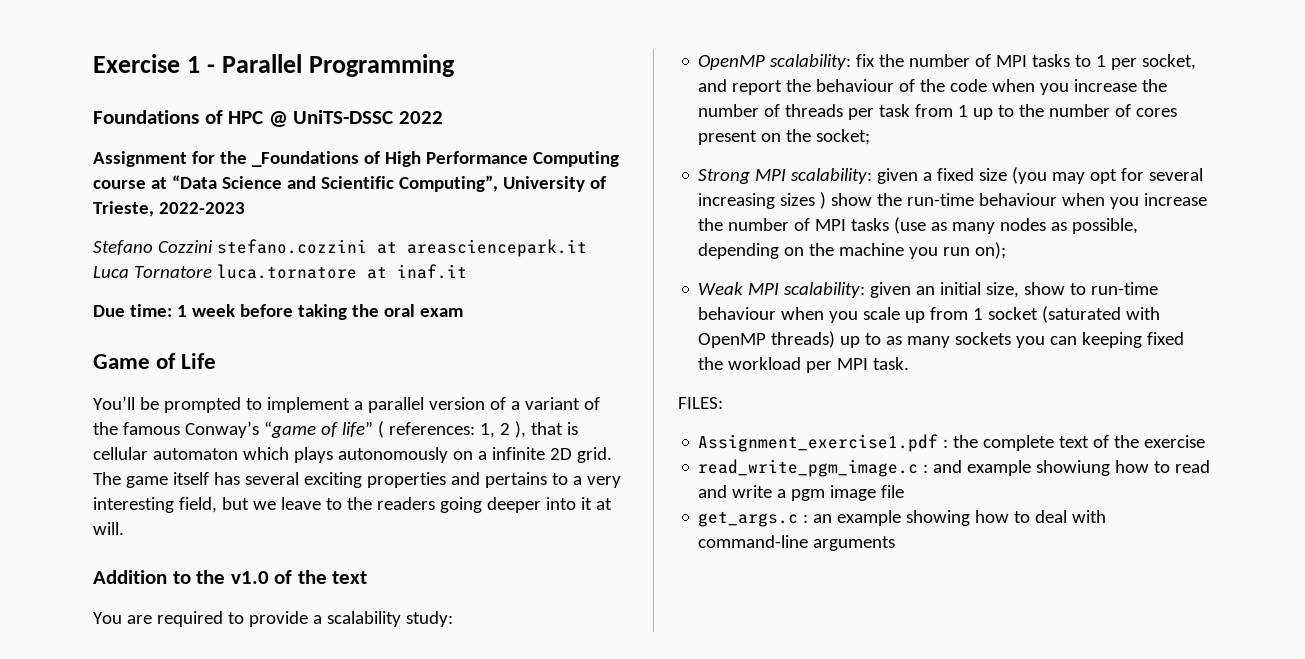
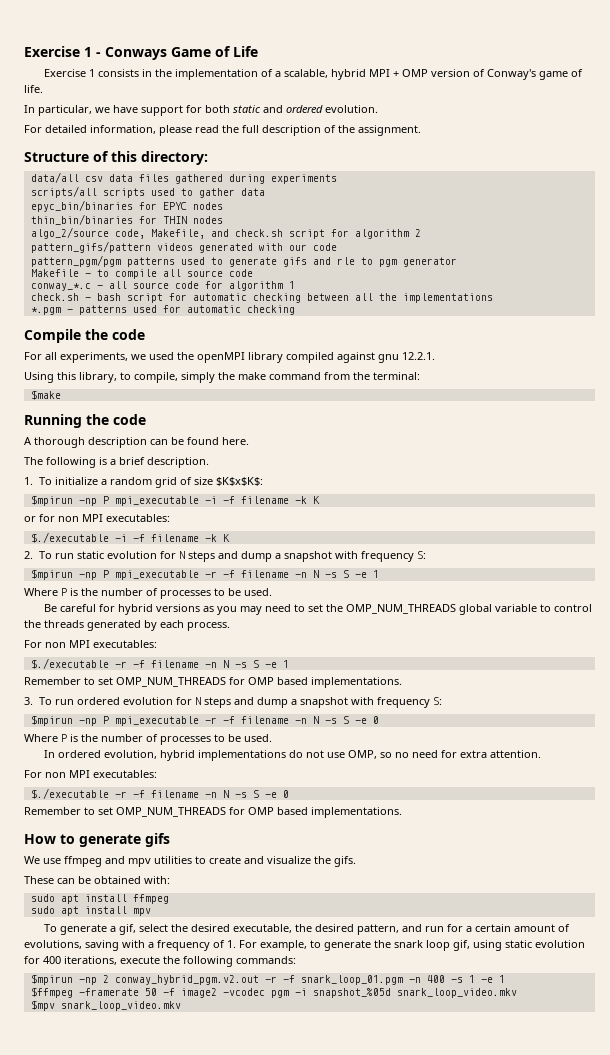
- Exercise 1 - Parallel Programming
- Foundations of HPC @ UniTS-DSSC 2022
- Assignment for the _Foundations of High Performance Computing course at “Data Science and Scientific Computing”, University of Trieste, 2022-2023
- Stefano Cozzini stefano.cozzini at areasciencepark.it Luca Tornatore luca.tornatore at inaf.it
- Due time: 1 week before taking the oral exam
- Game of Life
- You’ll be prompted to implement a parallel version of a variant of the famous Conway’s “game of life” ( references: 1, 2 ), that is cellular automaton which plays autonomously on a infinite 2D grid. The game itself has several exciting properties and pertains to a very interesting field, but we leave to the readers going deeper into it at will.
- Addition to the v1.0 of the text
- You are required to provide a scalability study:
- OpenMP scalability: fix the number of MPI tasks to 1 per socket, and report the behaviour of the code when you increase the number of threads per task from 1 up to the number of cores present on the socket;
- Strong MPI scalability: given a fixed size (you may opt for several increasing sizes ) show the run-time behaviour when you increase the number of MPI tasks (use as many nodes as possible, depending on the machine you run on);
- Weak MPI scalability: given an initial size, show to run-time behaviour when you scale up from 1 socket (saturated with OpenMP threads) up to as many sockets you can keeping fixed the workload per MPI task.
- FILES:
- Assignment_exercise1.pdf : the complete text of the exercise
- read_write_pgm_image.c : and example showiung how to read and write a pgm image file
- get_args.c : an example showing how to deal with command-line arguments
+ Exercise 1 - Conways Game of Life
+ Exercise 1 consists in the implementation of a scalable, hybrid MPI + OMP version of Conway's game of life.
+ In particular, we have support for both static and ordered evolution.
+ For detailed information, please read the full description of the assignment.
+ Structure of this directory:
+ data/all csv data files gathered during experiments
+ scripts/all scripts used to gather data
+ epyc_bin/binaries for EPYC nodes
+ thin_bin/binaries for THIN nodes
+ algo_2/source code, Makefile, and check.sh script for algorithm 2
+ pattern_gifs/pattern videos generated with our code
+ pattern_pgm/pgm patterns used to generate gifs and rle to pgm generator
+ Makefile - to compile all source code
+ conway_*.c - all source code for algorithm 1
+ check.sh - bash script for automatic checking between all the implementations
+ *.pgm - patterns used for automatic checking
+ Compile the code
+ For all experiments, we used the openMPI library compiled against gnu 12.2.1.
+ Using this library, to compile, simply the make command from the terminal:
+ $make
+ Running the code
+ A thorough description can be found here.
+ The following is a brief description.
+ 1. To initialize a random grid of size $K$x$K$:
+ $mpirun -np P mpi_executable -i -f filename -k K
+ or for non MPI executables:
+ $./executable -i -f filename -k K
+ 2. To run static evolution for N steps and dump a snapshot with frequency S:
+ $mpirun -np P mpi_executable -r -f filename -n N -s S -e 1
+ Where P is the number of processes to be used.
+ Be careful for hybrid versions as you may need to set the OMP_NUM_THREADS global variable to control the threads generated by each process.
+ For non MPI executables:
+ $./executable -r -f filename -n N -s S -e 1
+ Remember to set OMP_NUM_THREADS for OMP based implementations.
+ 3. To run ordered evolution for N steps and dump a snapshot with frequency S:
+ $mpirun -np P mpi_executable -r -f filename -n N -s S -e 0
+ Where P is the number of processes to be used.
+ In ordered evolution, hybrid implementations do not use OMP, so no need for extra attention.
+ For non MPI executables:
+ $./executable -r -f filename -n N -s S -e 0
+ Remember to set OMP_NUM_THREADS for OMP based implementations.
+ How to generate gifs
+ We use ffmpeg and mpv utilities to create and visualize the gifs.
+ These can be obtained with:
+ sudo apt install ffmpeg
+ sudo apt install mpv
+ To generate a gif, select the desired executable, the desired pattern, and run for a certain amount of evolutions, saving with a frequency of 1. For example, to generate the snark loop gif, using static evolution for 400 iterations, execute the following commands:
+ $mpirun -np 2 conway_hybrid_pgm.v2.out -r -f snark_loop_01.pgm -n 400 -s 1 -e 1
+ $ffmpeg -framerate 50 -f image2 -vcodec pgm -i snapshot_%05d snark_loop_video.mkv
+ $mpv snark_loop_video.mkv

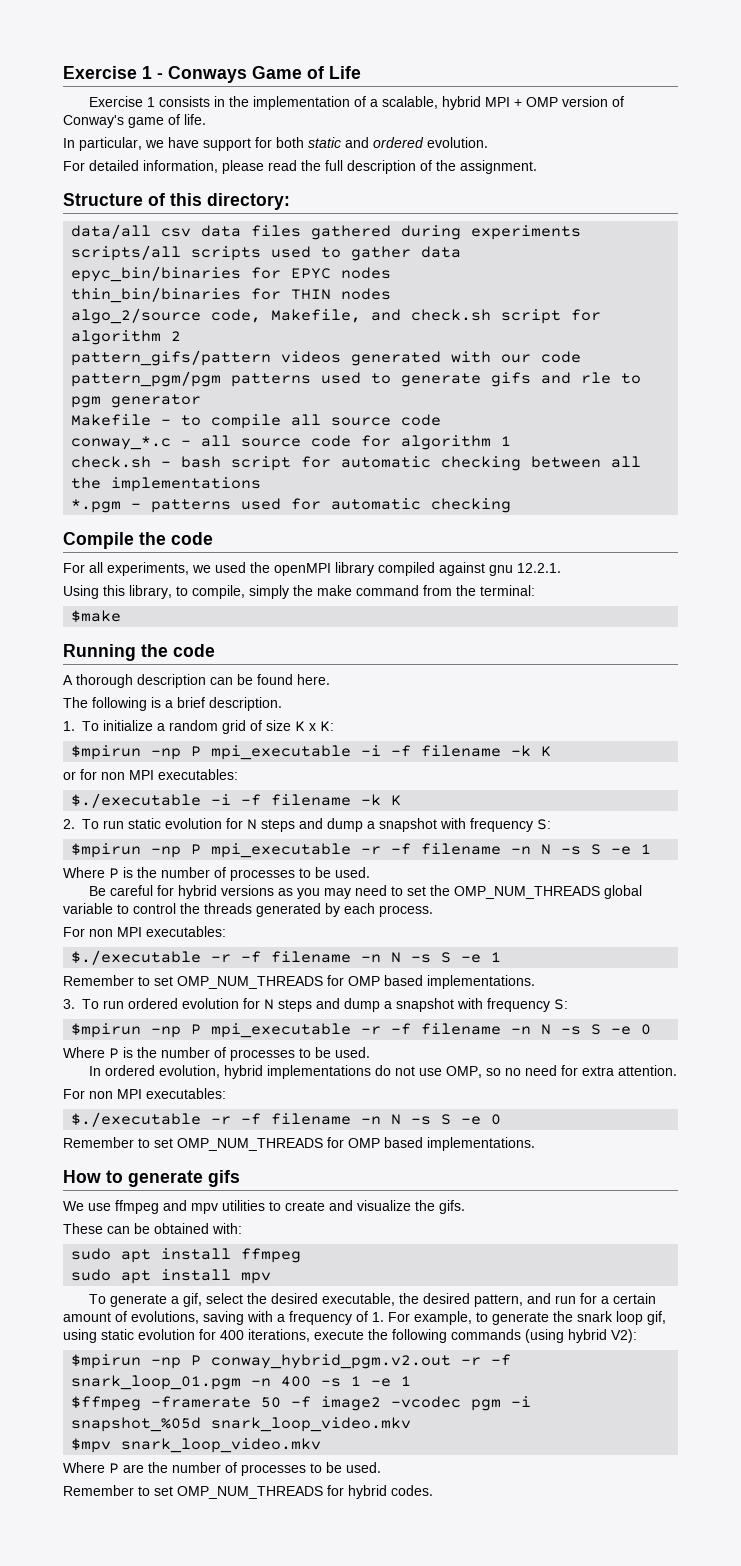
- 1. To initialize a random grid of size $K$x$K$:
+ 1. To initialize a random grid of size K x K:
- To generate a gif, select the desired executable, the desired pattern, and run for a certain amount of evolutions, saving with a frequency of 1. For example, to generate the snark loop gif, using static evolution for 400 iterations, execute the following commands:
- $mpirun -np 2 conway_hybrid_pgm.v2.out -r -f snark_loop_01.pgm -n 400 -s 1 -e 1
+ To generate a gif, select the desired executable, the desired pattern, and run for a certain amount of evolutions, saving with a frequency of 1. For example, to generate the snark loop gif, using static evolution for 400 iterations, execute the following commands (using hybrid V2):
+ $mpirun -np P conway_hybrid_pgm.v2.out -r -f snark_loop_01.pgm -n 400 -s 1 -e 1
+ Where P are the number of processes to be used.
+ Remember to set OMP_NUM_THREADS for hybrid codes.

